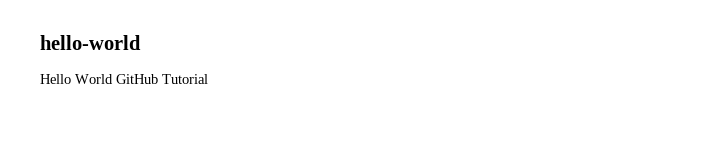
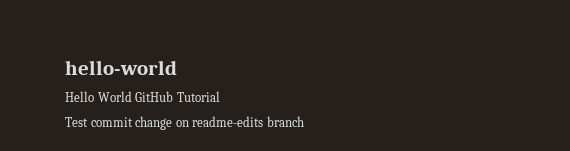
+ Test commit change on readme-edits branch

